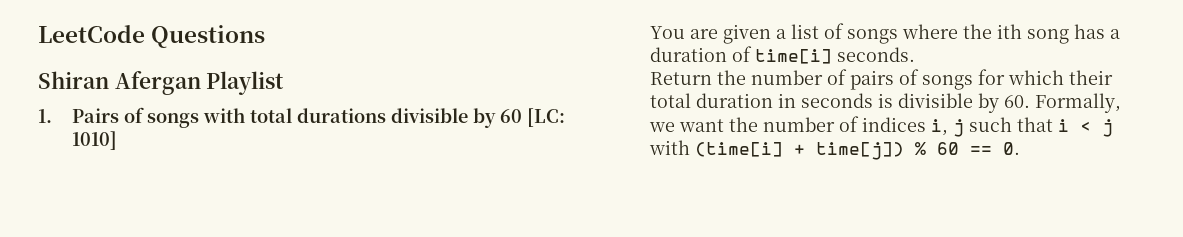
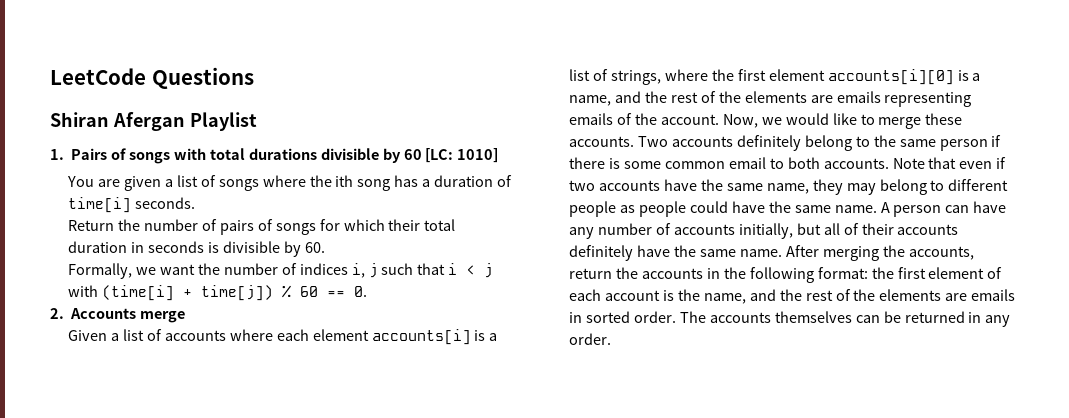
- Return the number of pairs of songs for which their total duration in seconds is divisible by 60. Formally, we want the number of indices i, j such that i < j with (time[i] + time[j]) % 60 == 0.
+ Return the number of pairs of songs for which their total duration in seconds is divisible by 60.
+ Formally, we want the number of indices i, j such that i < j with (time[i] + time[j]) % 60 == 0.
+ 2. Accounts merge
+ Given a list of accounts where each element accounts[i] is a list of strings, where the first element accounts[i][0] is a name, and the rest of the elements are emails representing emails of the account. Now, we would like to merge these accounts. Two accounts definitely belong to the same person if there is some common email to both accounts. Note that even if two accounts have the same name, they may belong to different people as people could have the same name. A person can have any number of accounts initially, but all of their accounts definitely have the same name. After merging the accounts, return the accounts in the following format: the first element of each account is the name, and the rest of the elements are emails in sorted order. The accounts themselves can be returned in any order.

